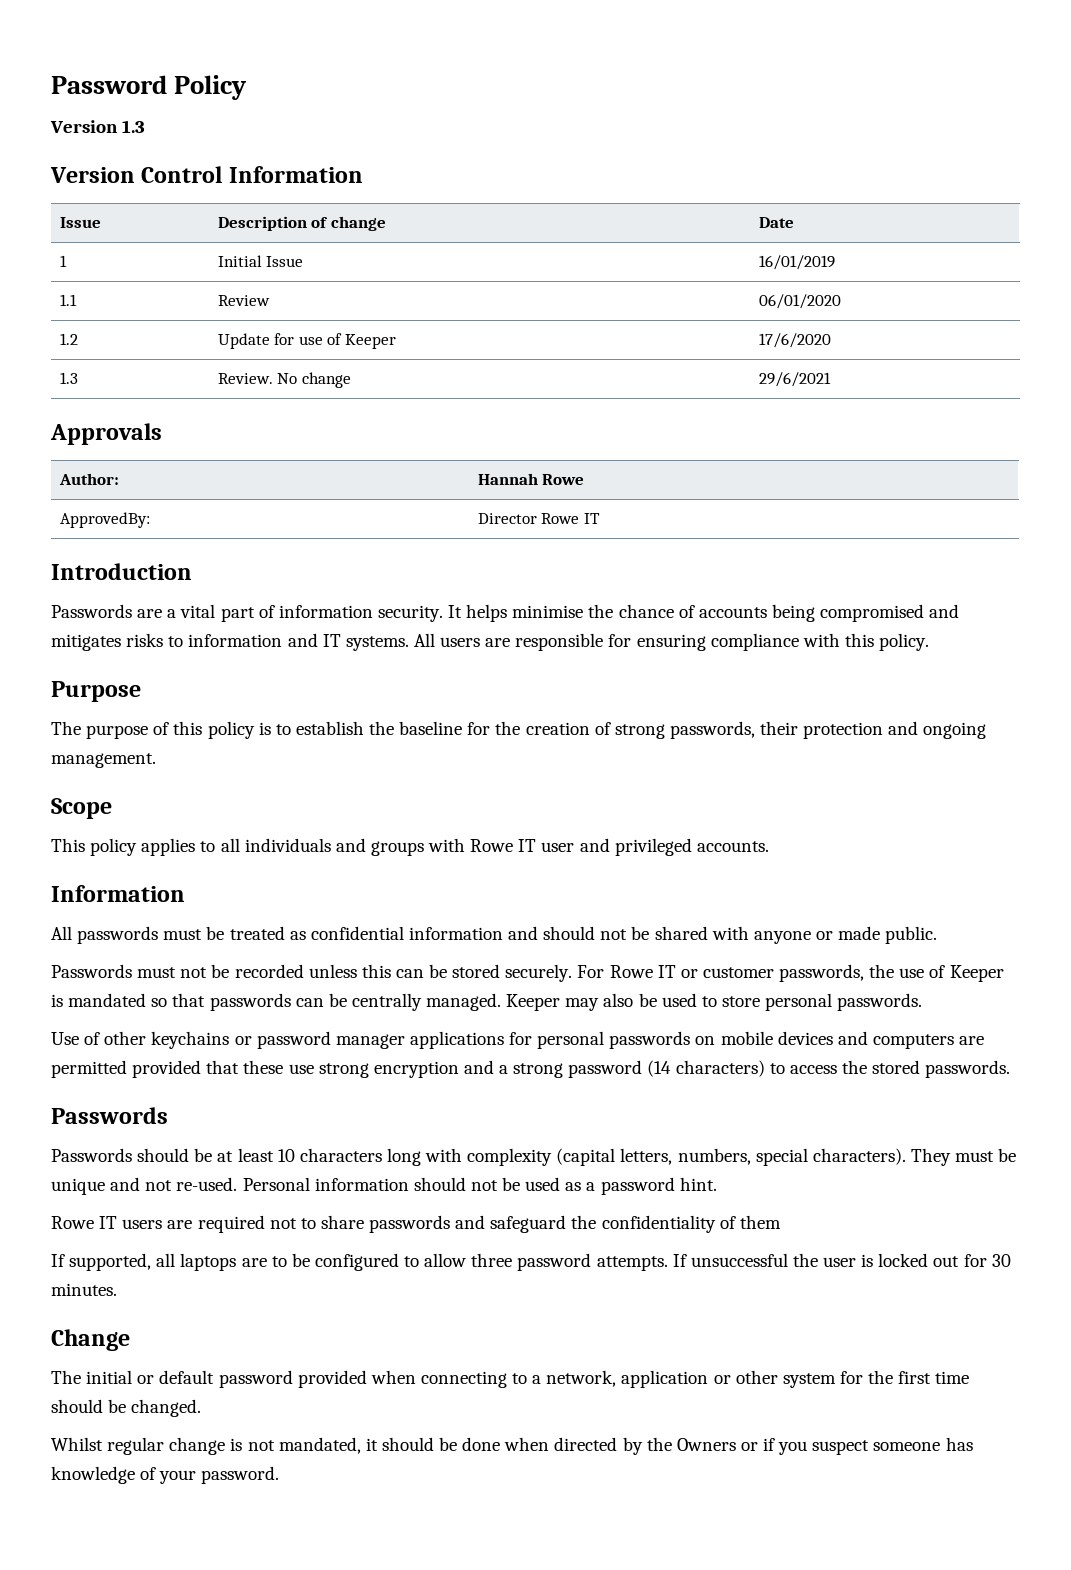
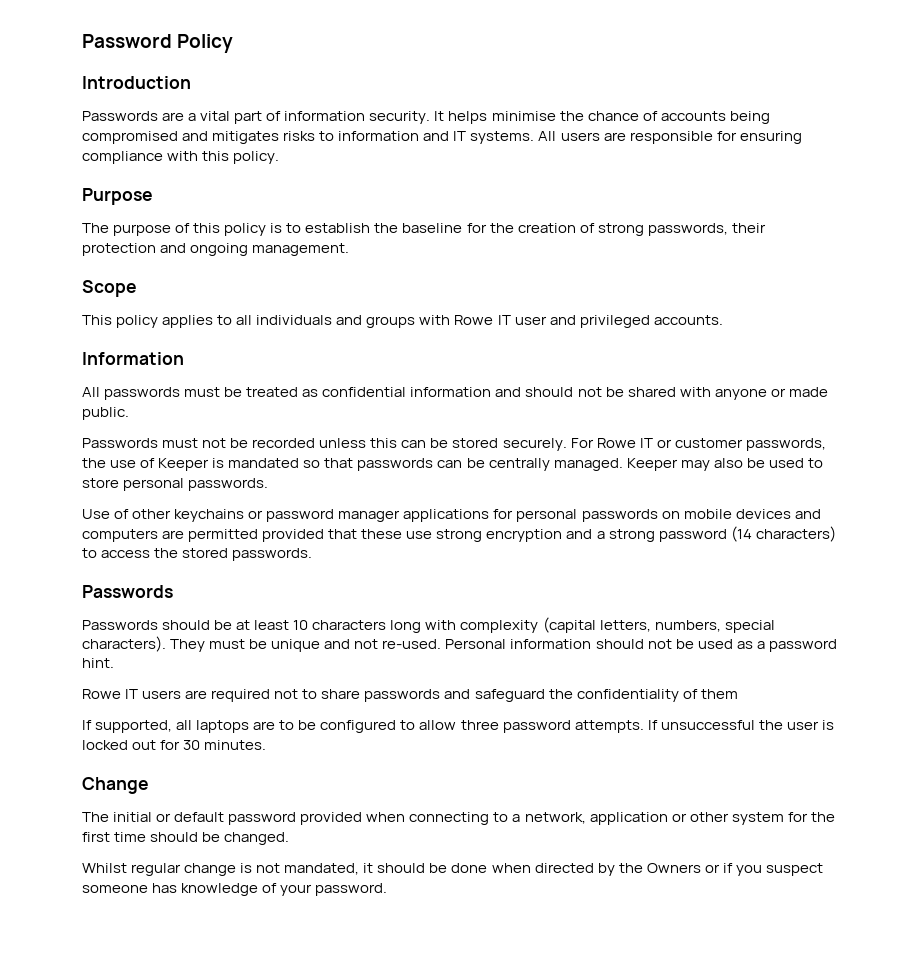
- Version 1.3
- Version Control Information
- Issue | Description of change | Date
- 1 | Initial Issue | 16/01/2019
- 1.1 | Review | 06/01/2020
- 1.2 | Update for use of Keeper | 17/6/2020
- 1.3 | Review. No change | 29/6/2021
- Approvals
- Author: | Hannah Rowe
- ApprovedBy: | Director Rowe IT

